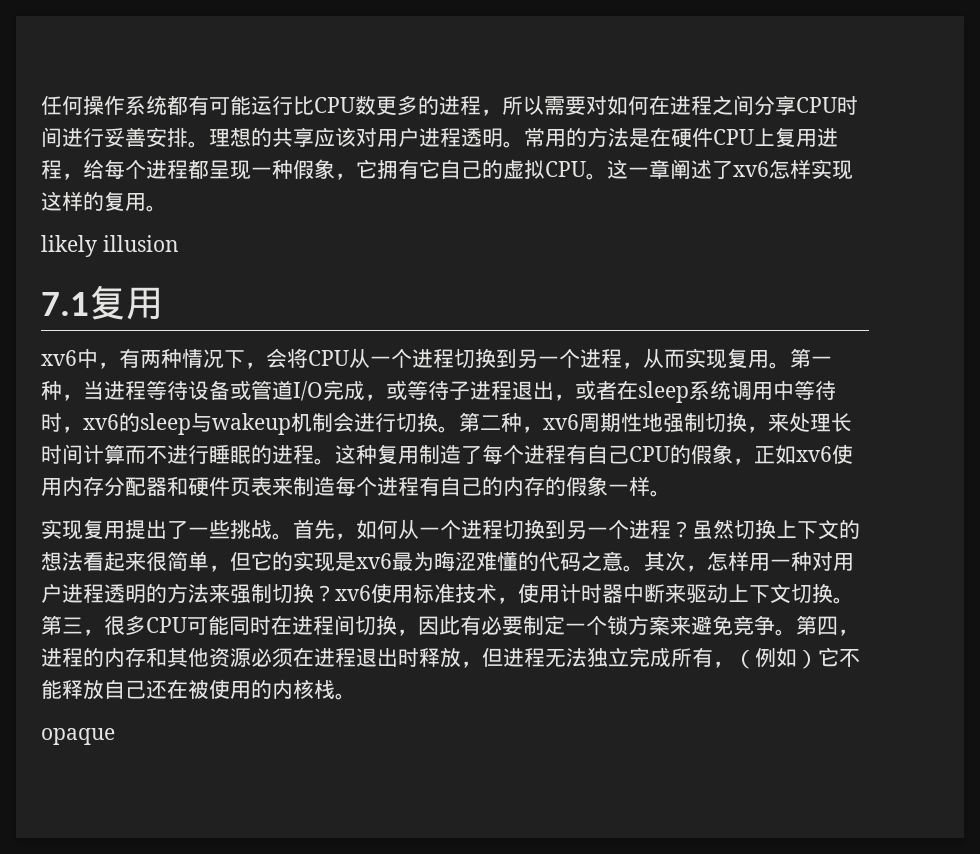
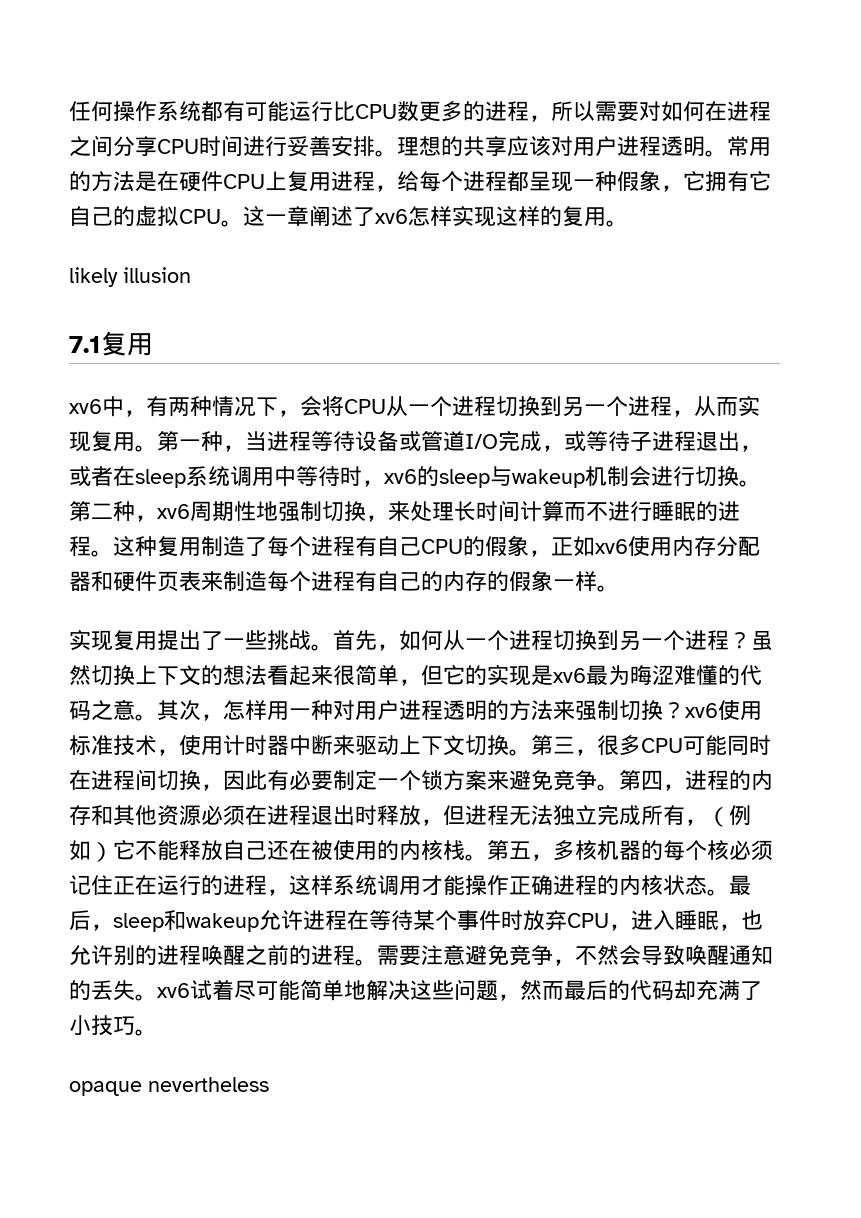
+ 第五，多核机器的每个核必须记住正在运行的进程，这样系统调用才能操作正确进程的内核状态。最后，sleep和wakeup允许进程在等待某个事件时放弃CPU，进入睡眠，也允许别的进程唤醒之前的进程。需要注意避免竞争，不然会导致唤醒通知的丢失。xv6试着尽可能简单地解决这些问题，然而最后的代码却充满了小技巧。
- opaque
+ opaque nevertheless

